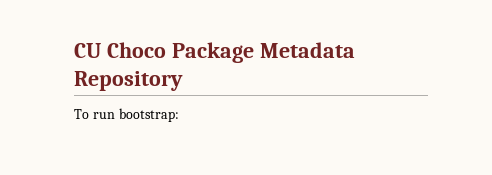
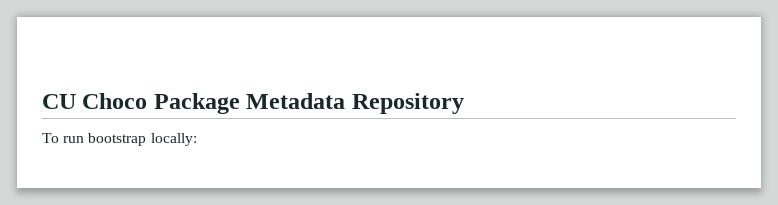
- To run bootstrap:
+ To run bootstrap locally:

